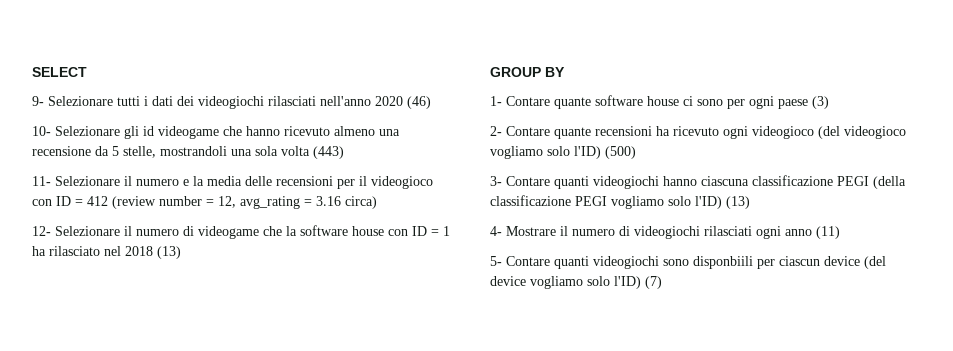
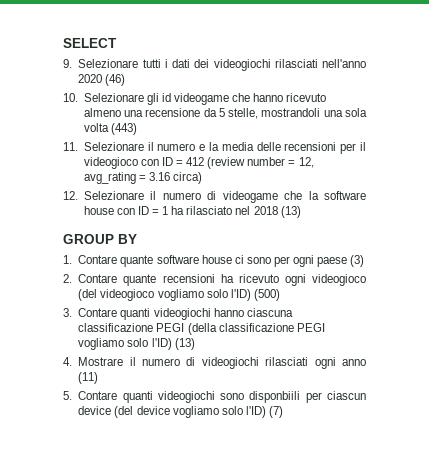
- 9- Selezionare tutti i dati dei videogiochi rilasciati nell'anno 2020 (46)
+ 9. Selezionare tutti i dati dei videogiochi rilasciati nell'anno 2020 (46)
- 10- Selezionare gli id videogame che hanno ricevuto almeno una recensione da 5 stelle, mostrandoli una sola volta (443)
+ 10. Selezionare gli id videogame che hanno ricevuto almeno una recensione da 5 stelle, mostrandoli una sola volta (443)
- 11- Selezionare il numero e la media delle recensioni per il videogioco con ID = 412 (review number = 12, avg_rating = 3.16 circa)
+ 11. Selezionare il numero e la media delle recensioni per il videogioco con ID = 412 (review number = 12, avg_rating = 3.16 circa)
- 12- Selezionare il numero di videogame che la software house con ID = 1 ha rilasciato nel 2018 (13)
+ 12. Selezionare il numero di videogame che la software house con ID = 1 ha rilasciato nel 2018 (13)
- 1- Contare quante software house ci sono per ogni paese (3)
+ 1. Contare quante software house ci sono per ogni paese (3)
- 2- Contare quante recensioni ha ricevuto ogni videogioco (del videogioco vogliamo solo l'ID) (500)
+ 2. Contare quante recensioni ha ricevuto ogni videogioco (del videogioco vogliamo solo l'ID) (500)
- 3- Contare quanti videogiochi hanno ciascuna classificazione PEGI (della classificazione PEGI vogliamo solo l'ID) (13)
+ 3. Contare quanti videogiochi hanno ciascuna classificazione PEGI (della classificazione PEGI vogliamo solo l'ID) (13)
- 4- Mostrare il numero di videogiochi rilasciati ogni anno (11)
+ 4. Mostrare il numero di videogiochi rilasciati ogni anno (11)
- 5- Contare quanti videogiochi sono disponbiili per ciascun device (del device vogliamo solo l'ID) (7)
+ 5. Contare quanti videogiochi sono disponbiili per ciascun device (del device vogliamo solo l'ID) (7)

